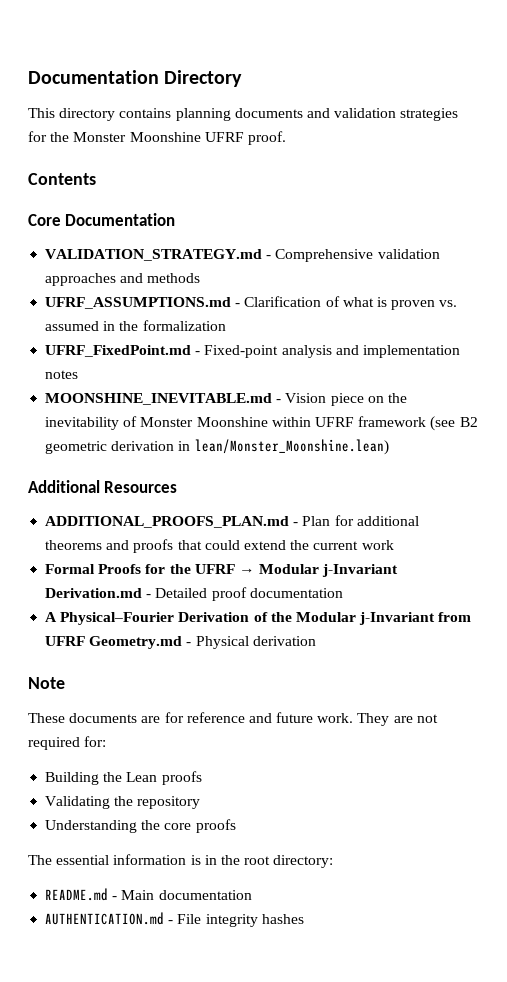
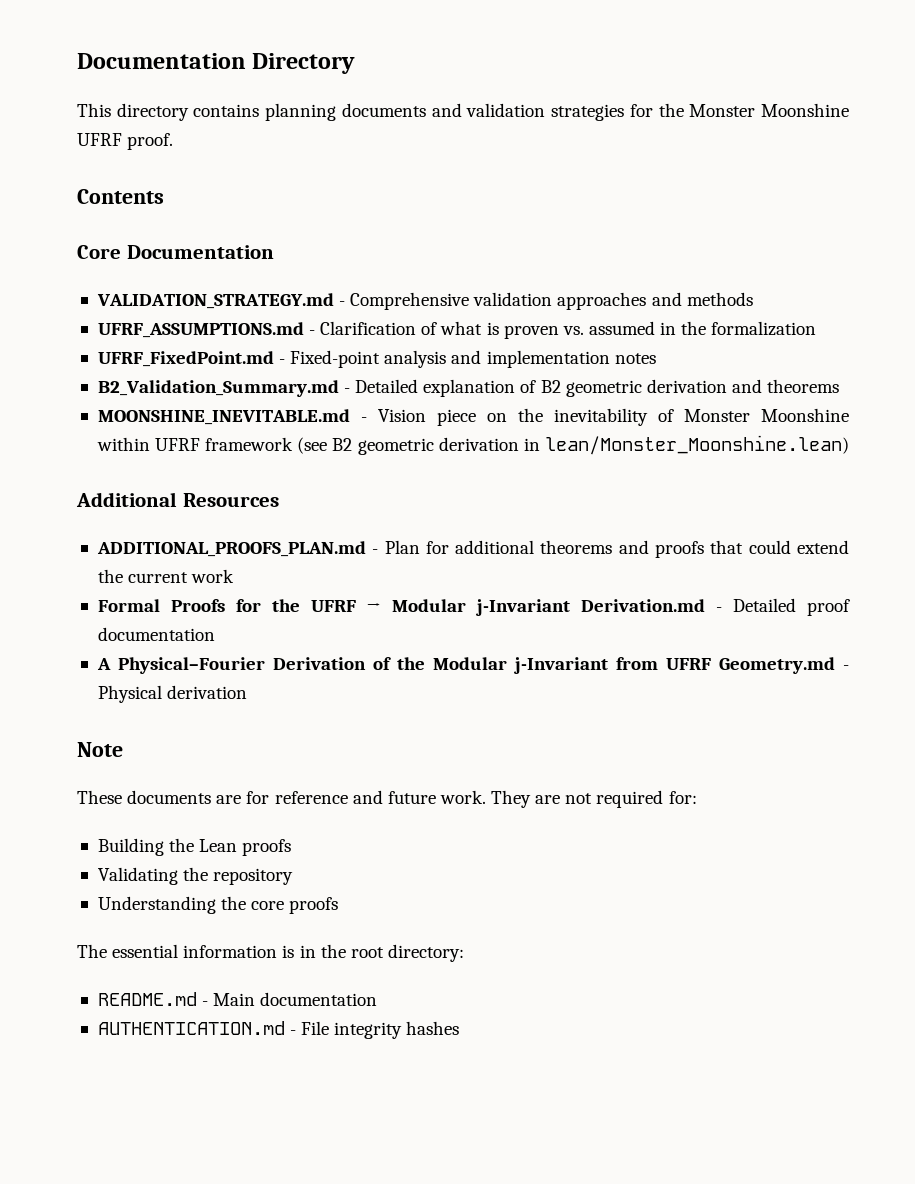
+ B2_Validation_Summary.md - Detailed explanation of B2 geometric derivation and theorems

